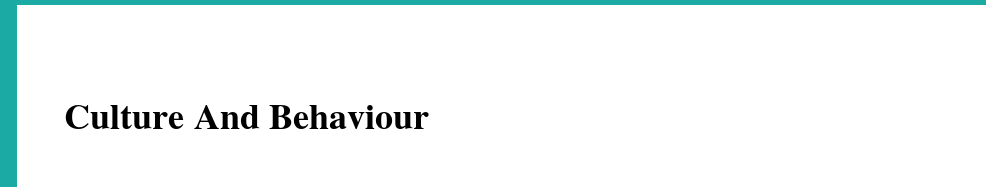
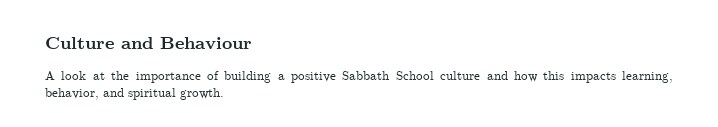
- Culture And Behaviour
+ Culture and Behaviour
+ A look at the importance of building a positive Sabbath School culture and how this impacts learning, behavior, and spiritual growth.

